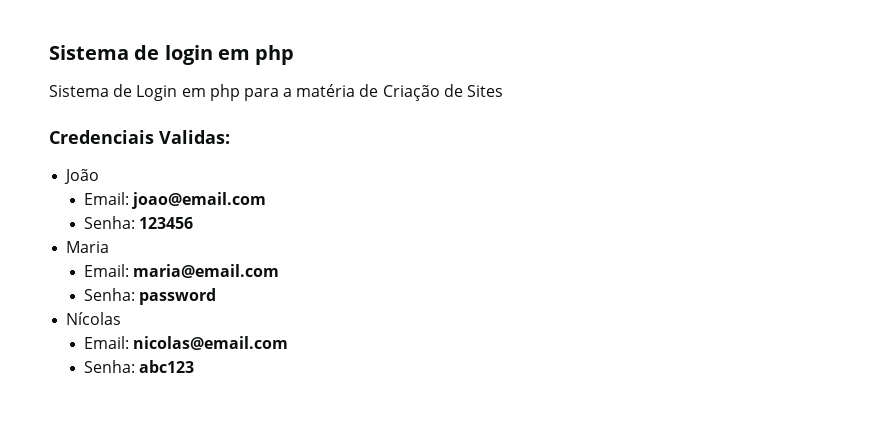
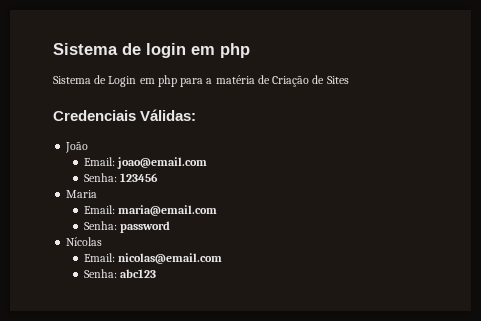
- Credenciais Validas:
+ Credenciais Válidas:

